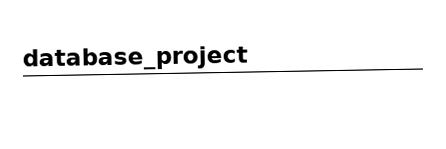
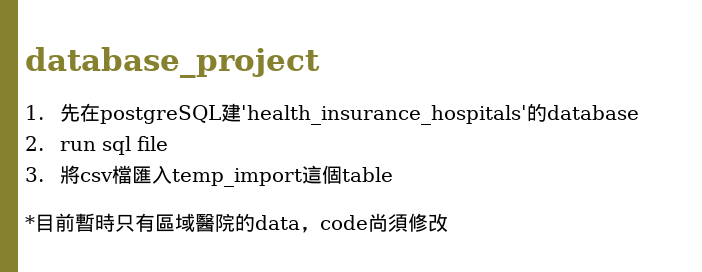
+ 1.先在postgreSQL建'health_insurance_hospitals'的database
+ 2. run sql file
+ 3.將csv檔匯入temp_import這個table
+ *目前暫時只有區域醫院的data，code尚須修改

